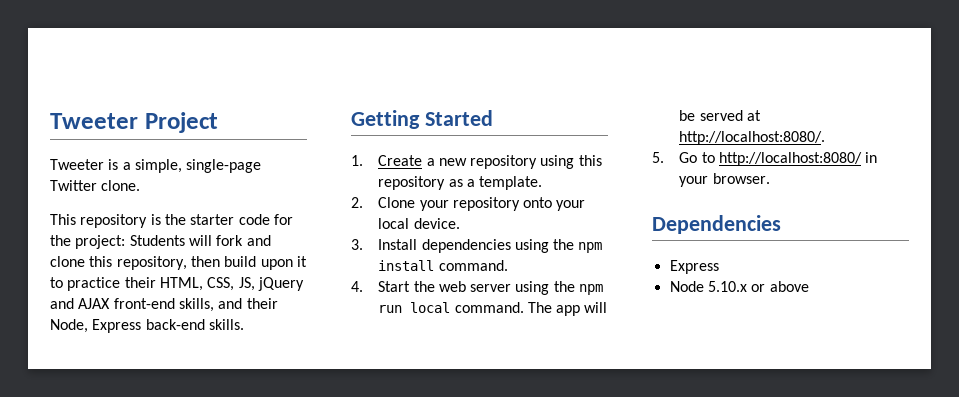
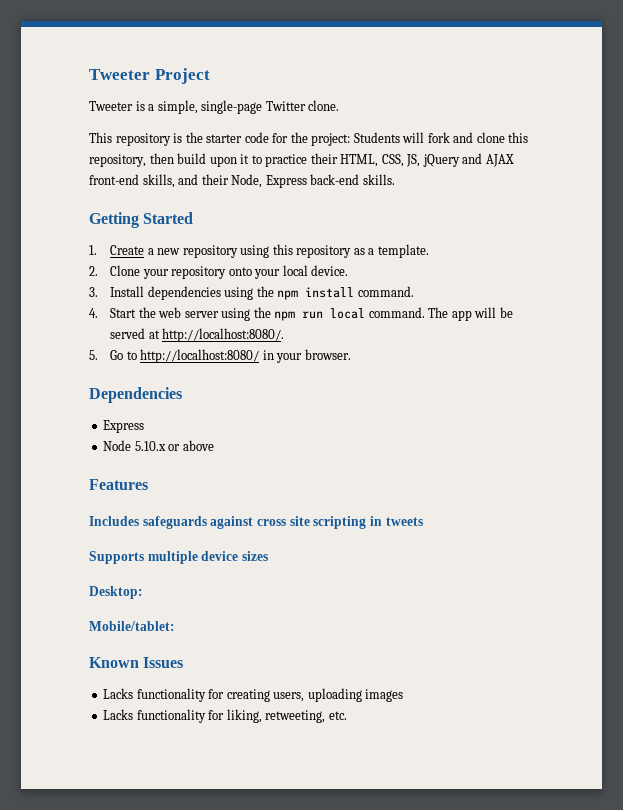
+ Features
+ Includes safeguards against cross site scripting in tweets
+ Supports multiple device sizes
+ Desktop:
+ Mobile/tablet:
+ Known Issues
+ Lacks functionality for creating users, uploading images
+ Lacks functionality for liking, retweeting, etc.

